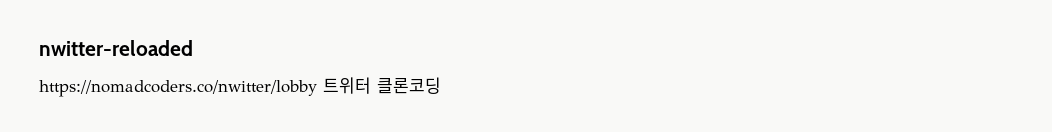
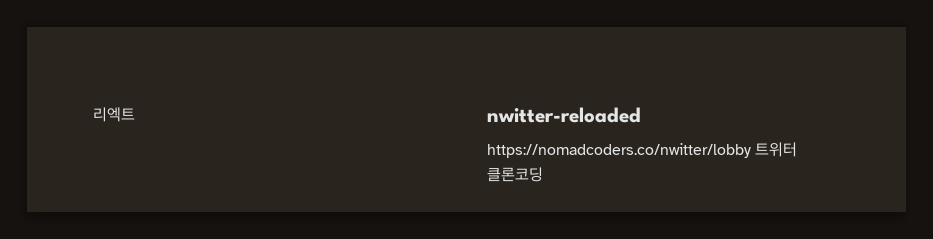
+ 리엑트

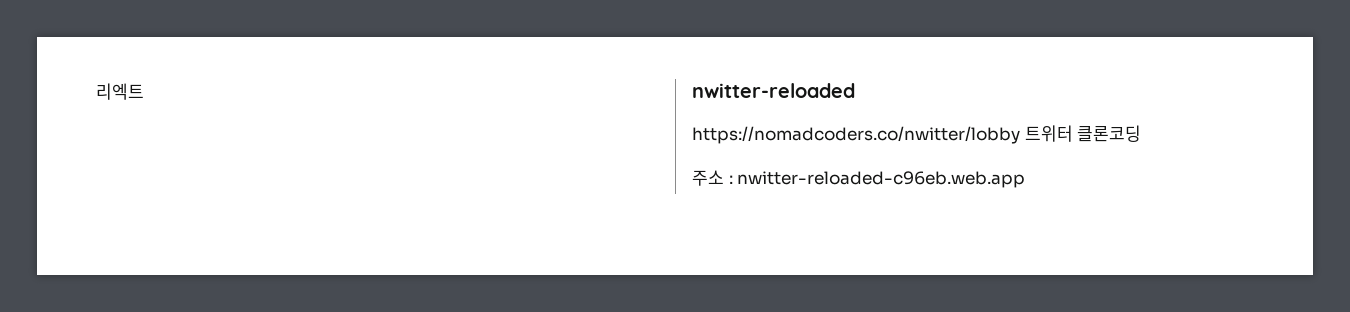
+ 주소 : nwitter-reloaded-c96eb.web.app

